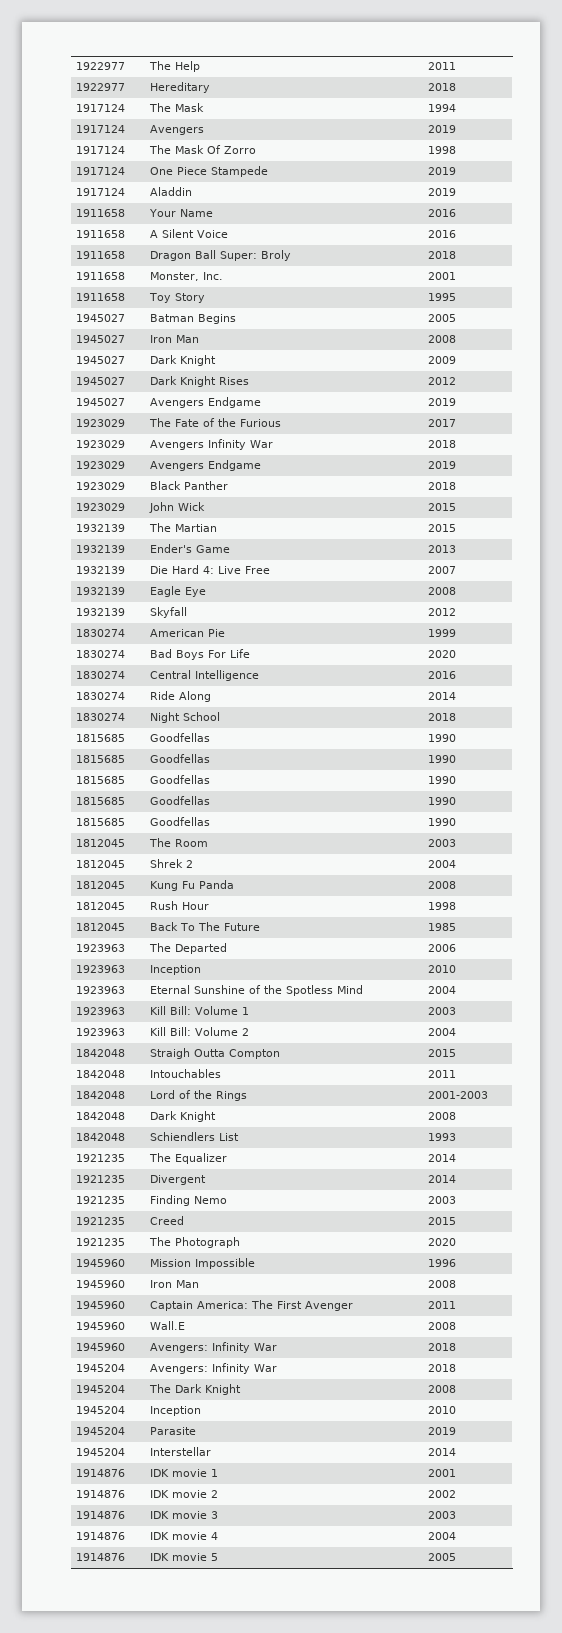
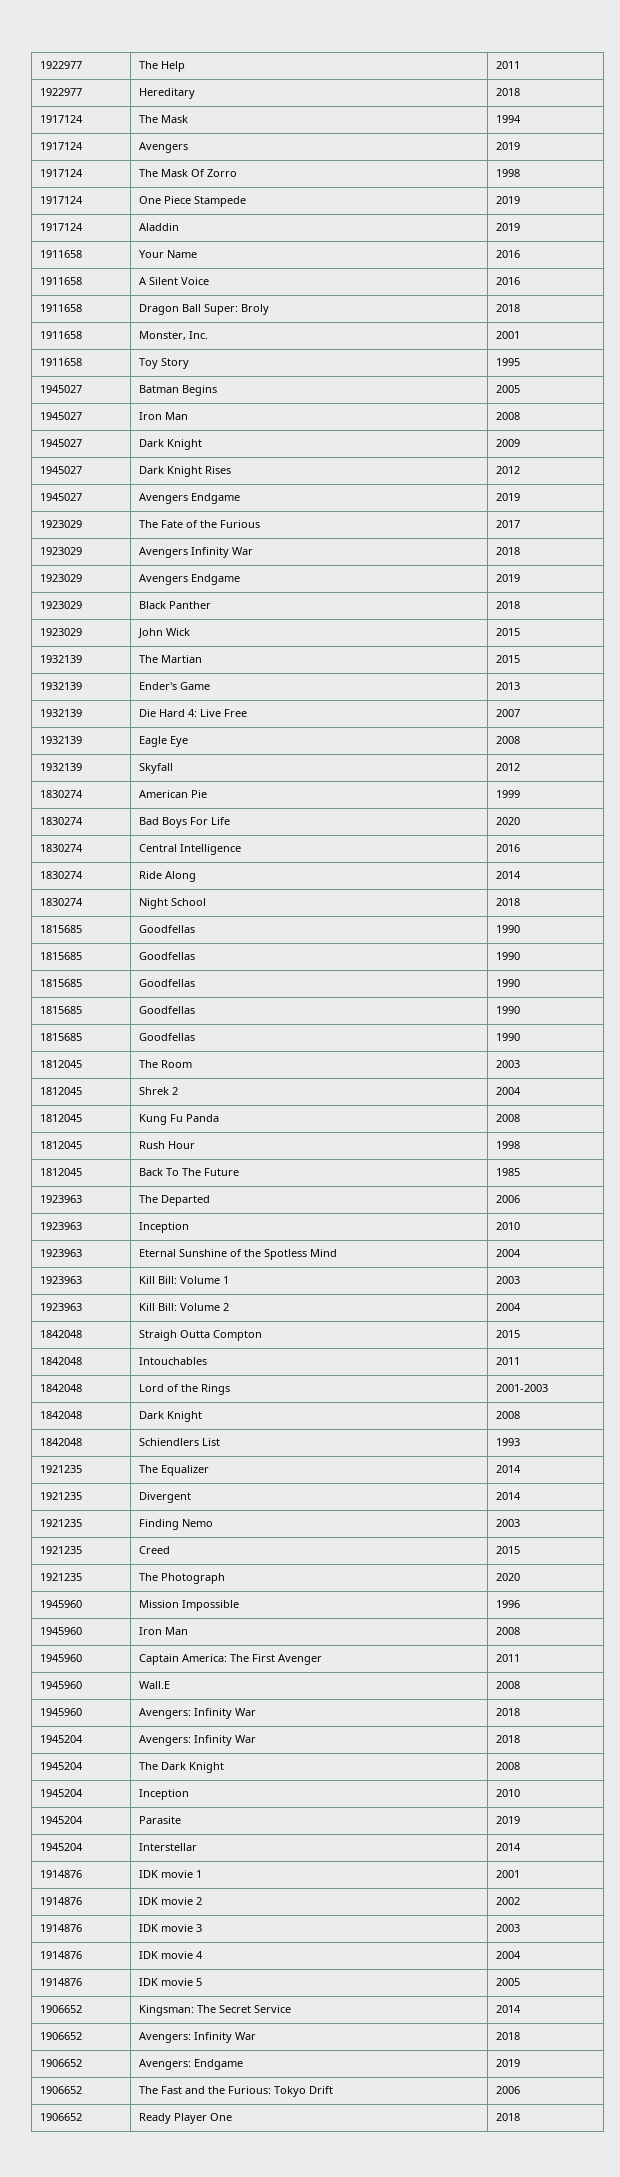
+ 1906652 | Kingsman: The Secret Service | 2014
+ 1906652 | Avengers: Infinity War | 2018
+ 1906652 | Avengers: Endgame | 2019
+ 1906652 | The Fast and the Furious: Tokyo Drift | 2006
+ 1906652 | Ready Player One | 2018

